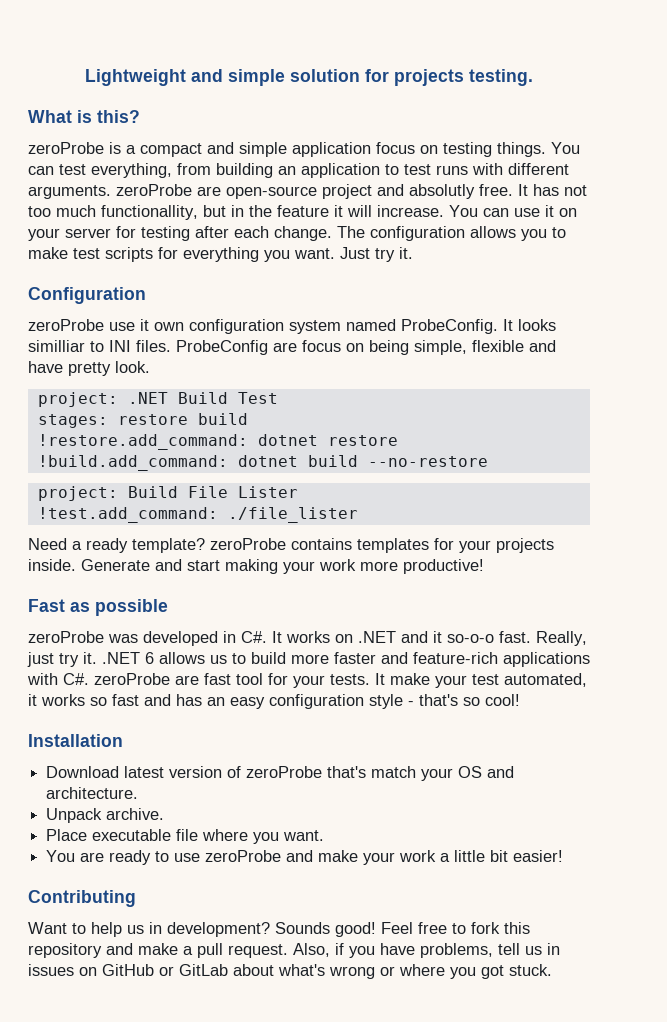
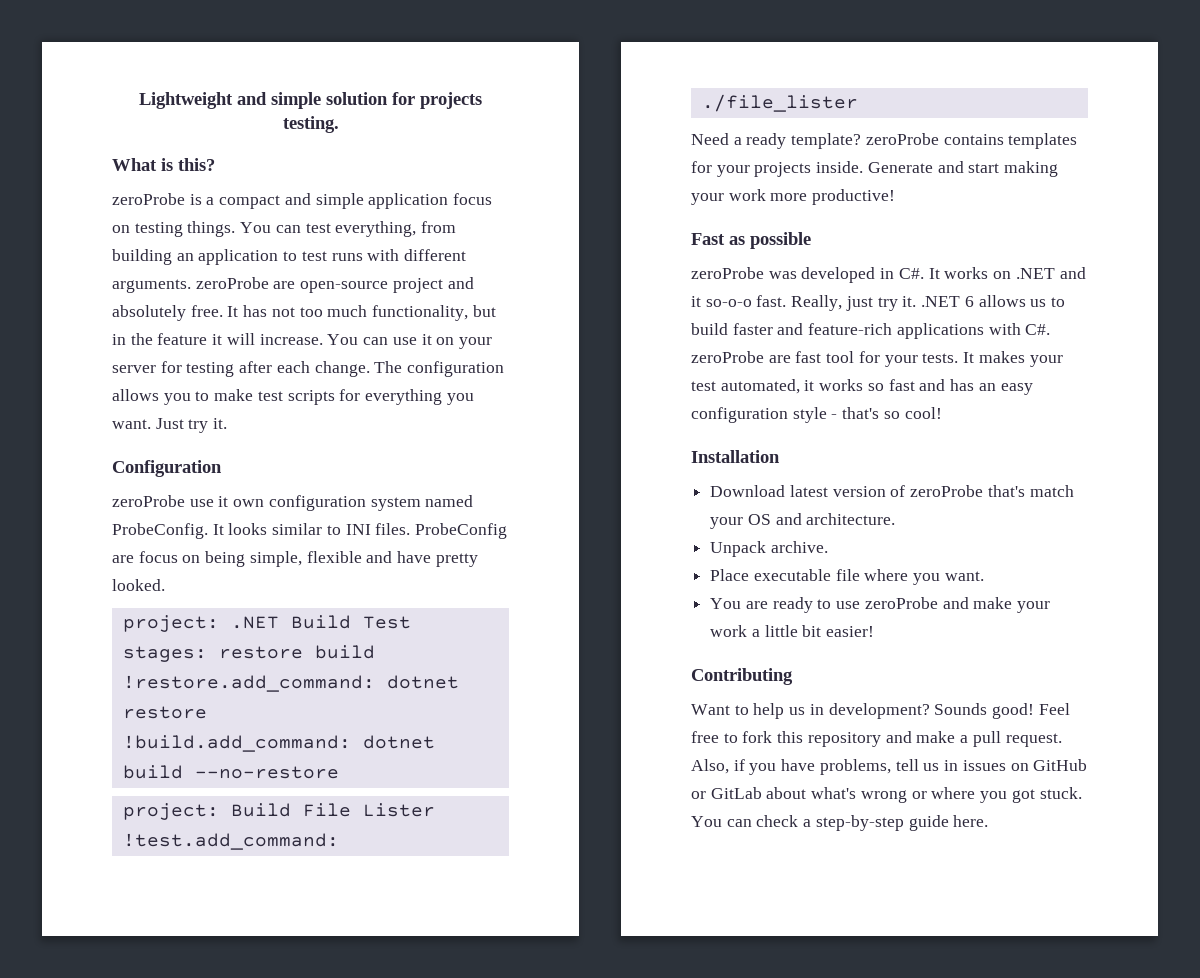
- You can test everything, from building an application to test runs with different arguments. zeroProbe are open-source project and absolutly free.
+ You can test everything, from building an application to test runs with different arguments. zeroProbe are open-source project and absolutely free.
- It has not too much functionallity, but in the feature it will increase.
+ It has not too much functionality, but in the feature it will increase.
- It looks similliar to INI files.
+ It looks similar to INI files.
- ProbeConfig are focus on being simple, flexible and have pretty look.
+ ProbeConfig are focus on being simple, flexible and have pretty looked.
- Really, just try it. .NET 6 allows us to build more faster and feature-rich applications with C#. zeroProbe are fast tool for your tests.
+ Really, just try it. .NET 6 allows us to build faster and feature-rich applications with C#. zeroProbe are fast tool for your tests.
- It make your test automated, it works so fast and has an easy configuration style - that's so cool!
+ It makes your test automated, it works so fast and has an easy configuration style - that's so cool!
+ You can check a step-by-step guide here.

